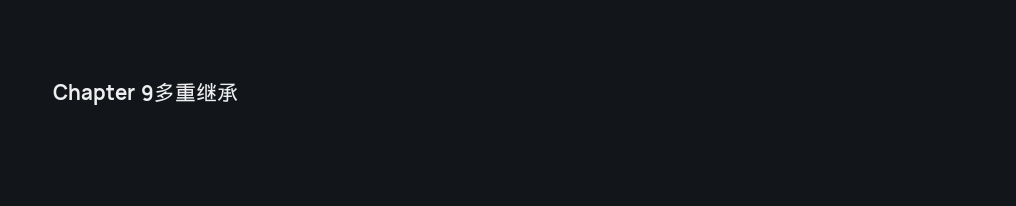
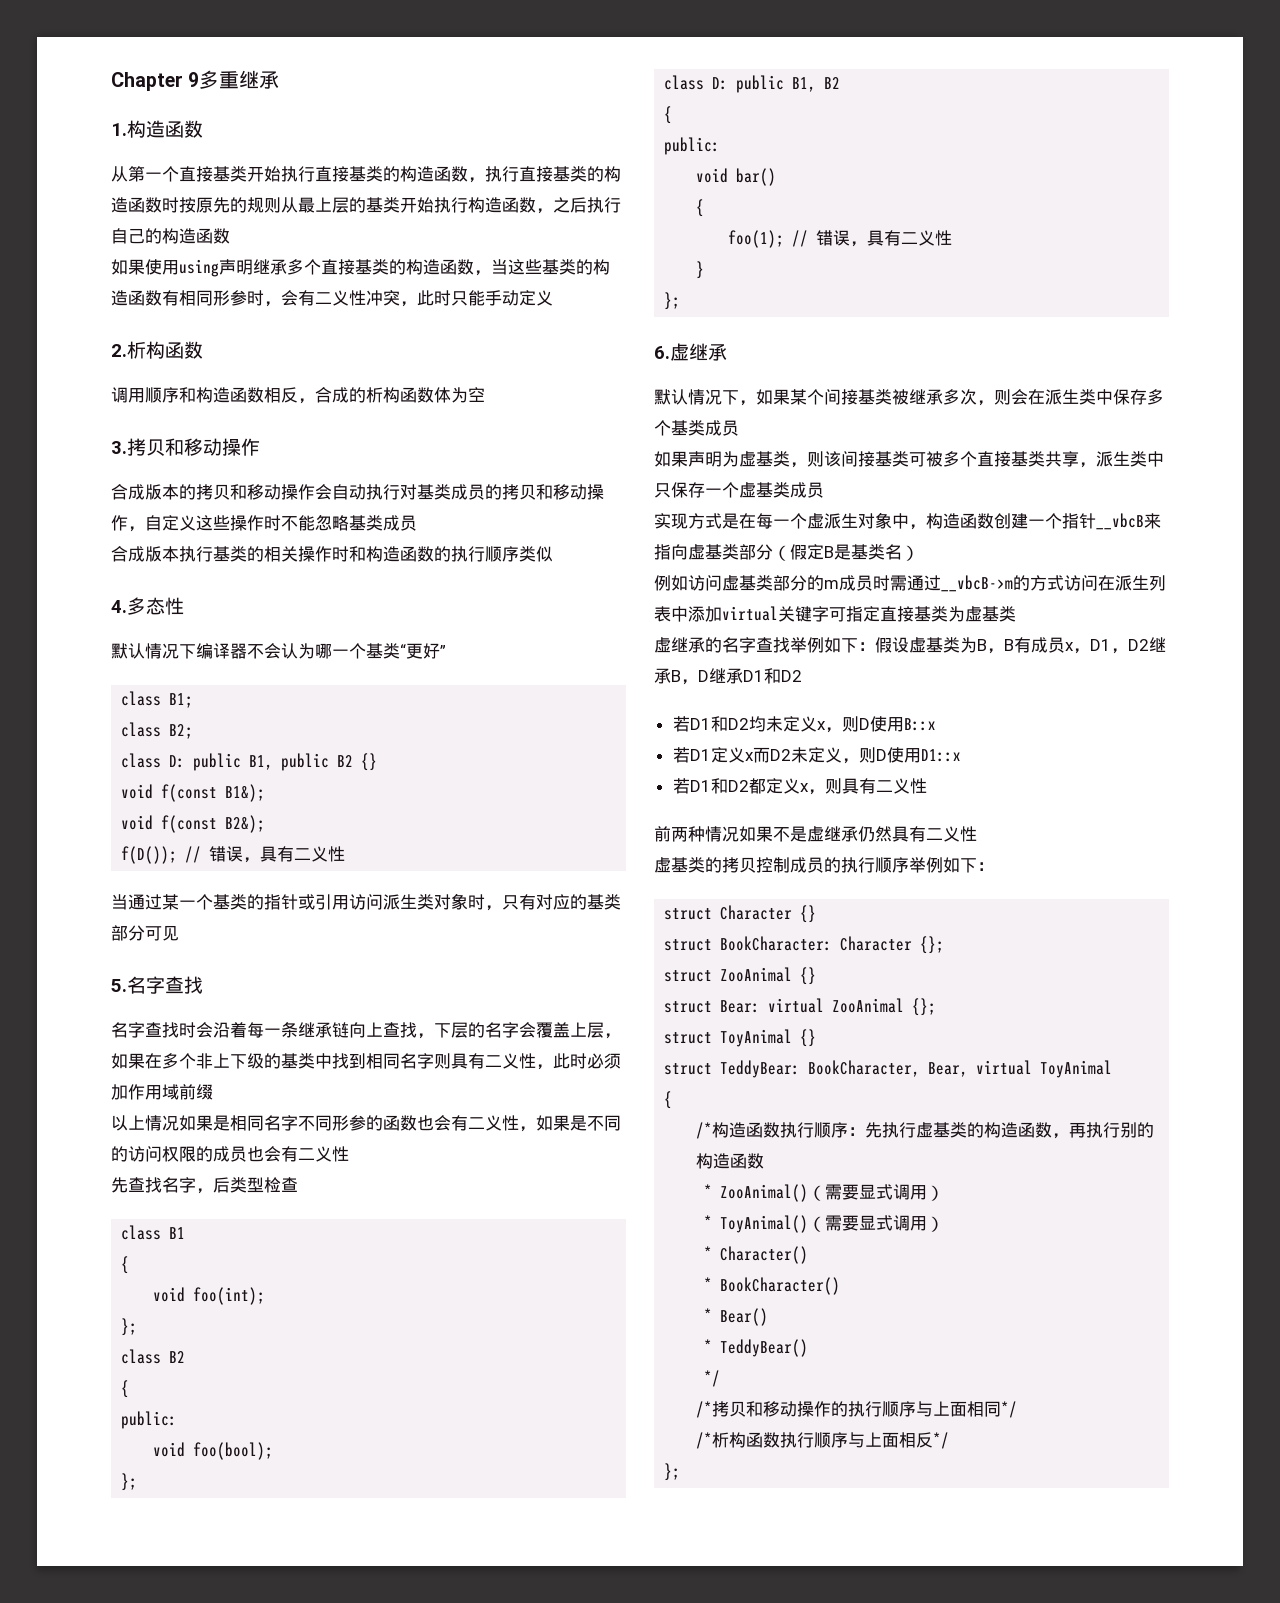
+ 1.构造函数
+ 从第一个直接基类开始执行直接基类的构造函数，执行直接基类的构造函数时按原先的规则从最上层的基类开始执行构造函数，之后执行自己的构造函数
+ 如果使用using声明继承多个直接基类的构造函数，当这些基类的构造函数有相同形参时，会有二义性冲突，此时只能手动定义
+ 2.析构函数
+ 调用顺序和构造函数相反，合成的析构函数体为空
+ 3.拷贝和移动操作
+ 合成版本的拷贝和移动操作会自动执行对基类成员的拷贝和移动操作，自定义这些操作时不能忽略基类成员
+ 合成版本执行基类的相关操作时和构造函数的执行顺序类似
+ 4.多态性
+ 默认情况下编译器不会认为哪一个基类“更好”
+ class B1;
+ class B2;
+ class D: public B1, public B2 {}
+ void f(const B1&);
+ void f(const B2&);
+ f(D()); // 错误，具有二义性
+ 当通过某一个基类的指针或引用访问派生类对象时，只有对应的基类部分可见
+ 5.名字查找
+ 名字查找时会沿着每一条继承链向上查找，下层的名字会覆盖上层，如果在多个非上下级的基类中找到相同名字则具有二义性，此时必须加作用域前缀
+ 以上情况如果是相同名字不同形参的函数也会有二义性，如果是不同的访问权限的成员也会有二义性
+ 先查找名字，后类型检查
+ class B1
+ {
+ void foo(int);
+ };
+ class B2
+ {
+ public:
+ void foo(bool);
+ };
+ class D: public B1, B2
+ {
+ public:
+ void bar()
+ {
+ foo(1); // 错误，具有二义性
+ }
+ };
+ 6.虚继承
+ 默认情况下，如果某个间接基类被继承多次，则会在派生类中保存多个基类成员
+ 如果声明为虚基类，则该间接基类可被多个直接基类共享，派生类中只保存一个虚基类成员
+ 实现方式是在每一个虚派生对象中，构造函数创建一个指针__vbcB来指向虚基类部分（假定B是基类名）
+ 例如访问虚基类部分的m成员时需通过__vbcB->m的方式访问在派生列表中添加virtual关键字可指定直接基类为虚基类
+ 虚继承的名字查找举例如下：假设虚基类为B，B有成员x，D1，D2继承B，D继承D1和D2
+ 若D1和D2均未定义x，则D使用B::x
+ 若D1定义x而D2未定义，则D使用D1::x
+ 若D1和D2都定义x，则具有二义性
+ 前两种情况如果不是虚继承仍然具有二义性
+ 虚基类的拷贝控制成员的执行顺序举例如下：
+ struct Character {}
+ struct BookCharacter: Character {};
+ struct ZooAnimal {}
+ struct Bear: virtual ZooAnimal {};
+ struct ToyAnimal {}
+ struct TeddyBear: BookCharacter, Bear, virtual ToyAnimal
+ {
+ /*构造函数执行顺序：先执行虚基类的构造函数，再执行别的构造函数
+ * ZooAnimal()（需要显式调用）
+ * ToyAnimal()（需要显式调用）
+ * Character()
+ * BookCharacter()
+ * Bear()
+ * TeddyBear()
+ */
+ /*拷贝和移动操作的执行顺序与上面相同*/
+ /*析构函数执行顺序与上面相反*/
+ };

